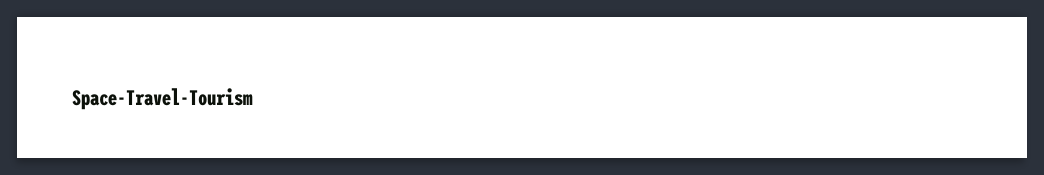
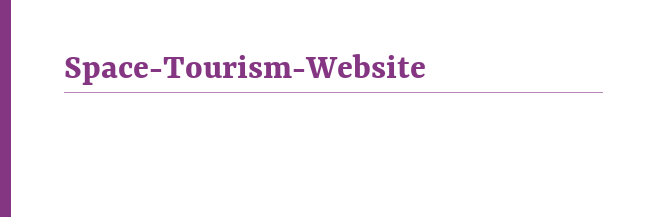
- Space-Travel-Tourism
+ Space-Tourism-Website

